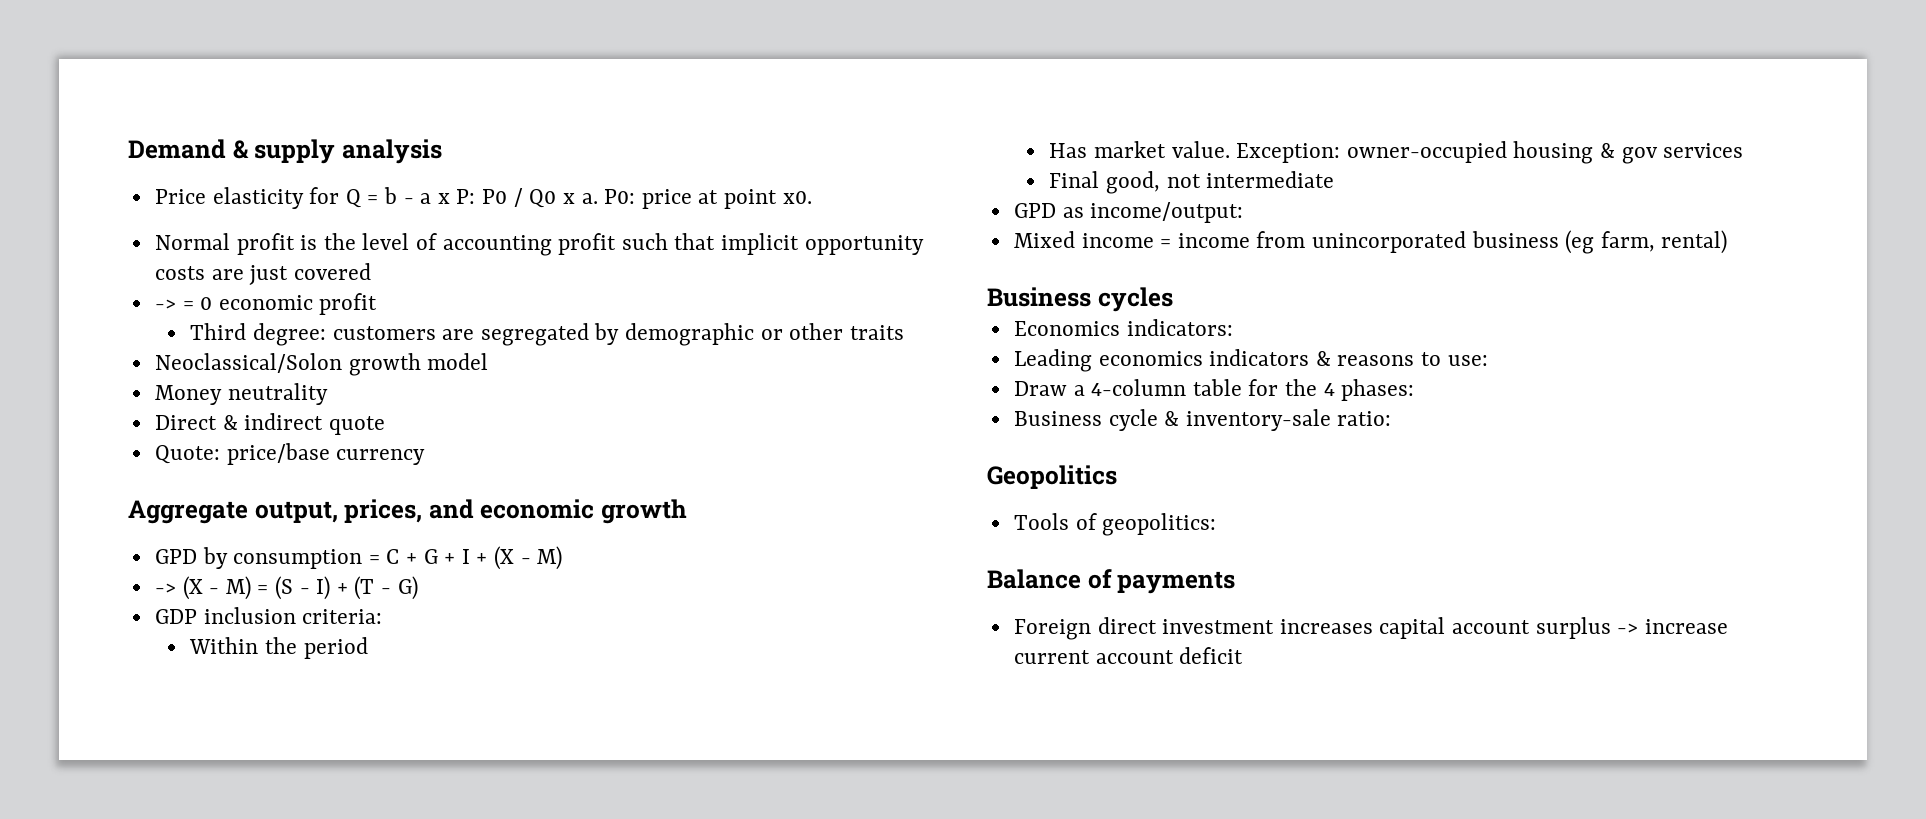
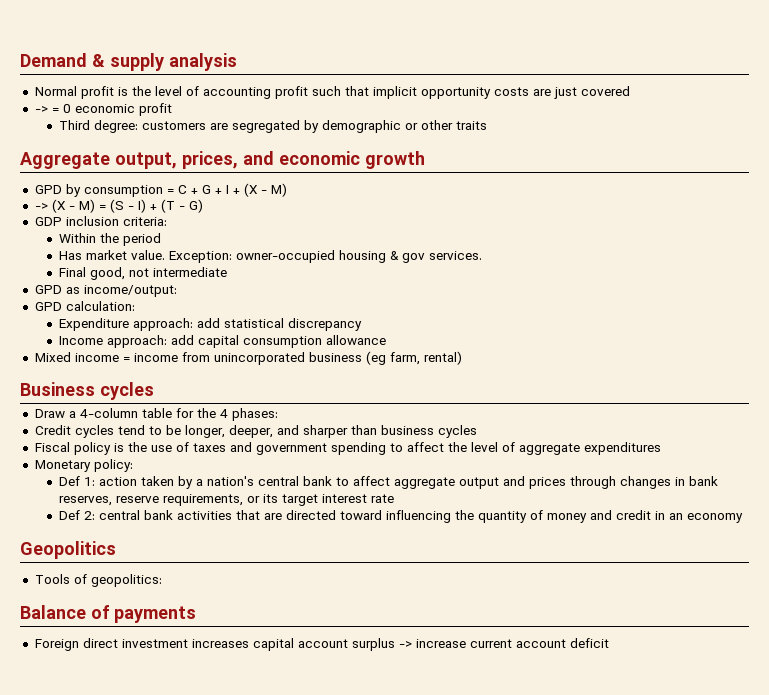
- Price elasticity for Q = b - a x P: P0 / Q0 x a. P0: price at point x0.
- Neoclassical/Solon growth model
- Money neutrality
- Direct & indirect quote
- Quote: price/base currency
- Exception: owner-occupied housing & gov services
+ Exception: owner-occupied housing & gov services.
+ GPD calculation:
+ Expenditure approach: add statistical discrepancy
+ Income approach: add capital consumption allowance
- Economics indicators:
- Leading economics indicators & reasons to use:
- Business cycle & inventory-sale ratio:
+ Credit cycles tend to be longer, deeper, and sharper than business cycles
+ Fiscal policy is the use of taxes and government spending to affect the level of aggregate expenditures
+ Monetary policy:
+ Def 1: action taken by a nation's central bank to affect aggregate output and prices through changes in bank reserves, reserve requirements, or its target interest rate
+ Def 2: central bank activities that are directed toward influencing the quantity of money and credit in an economy

